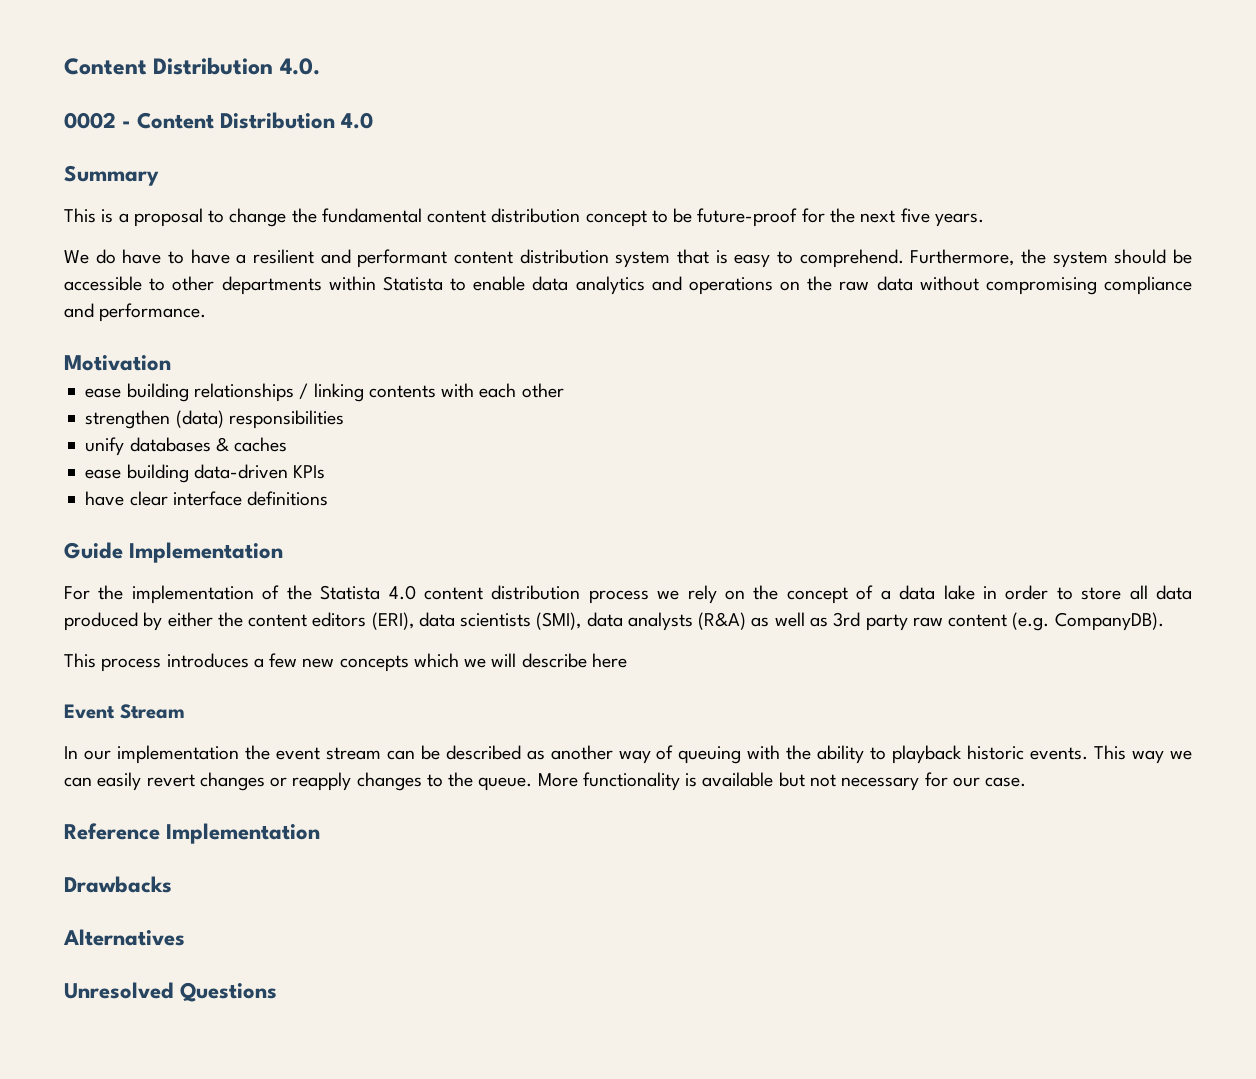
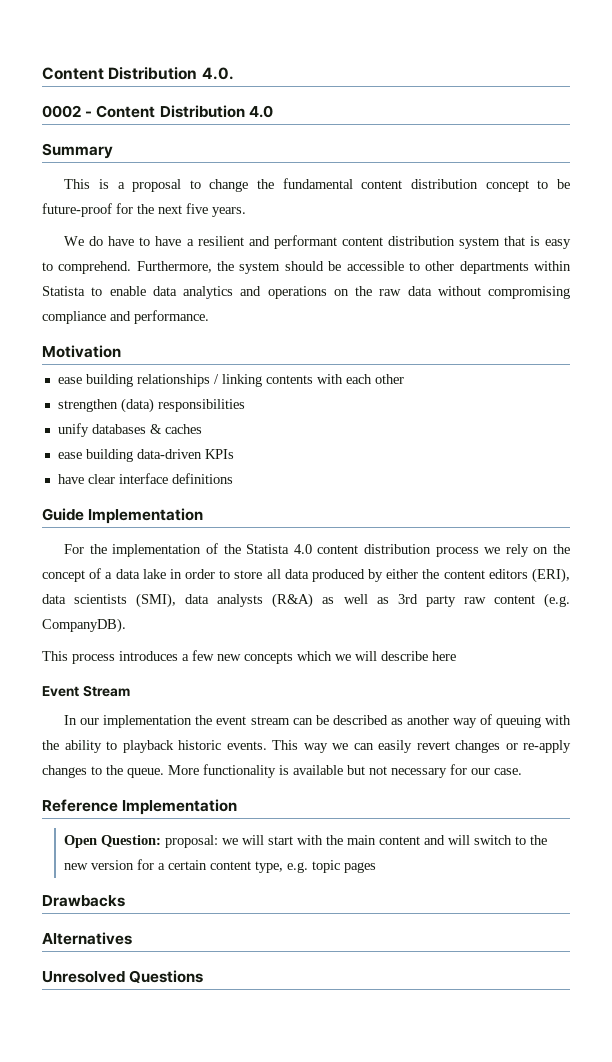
- This way we can easily revert changes or reapply changes to the queue.
+ This way we can easily revert changes or re-apply changes to the queue.
+ Open Question: proposal: we will start with the main content and will switch to the new version for a certain content type, e.g. topic pages

